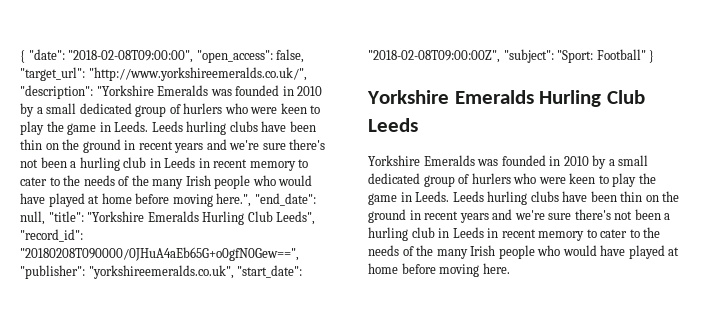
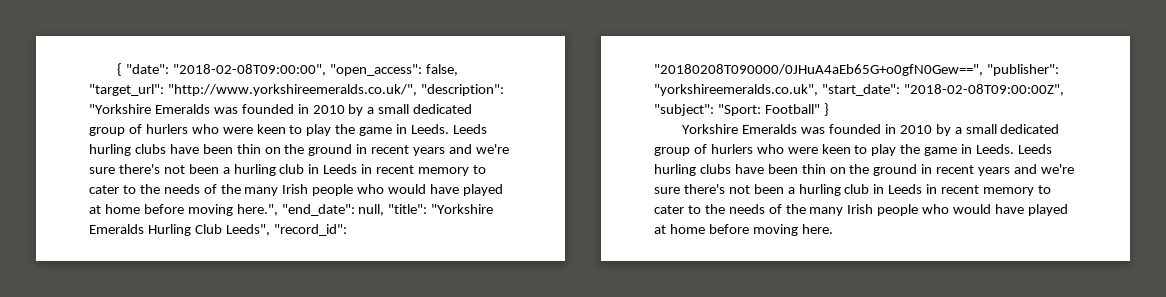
- Yorkshire Emeralds Hurling Club Leeds

